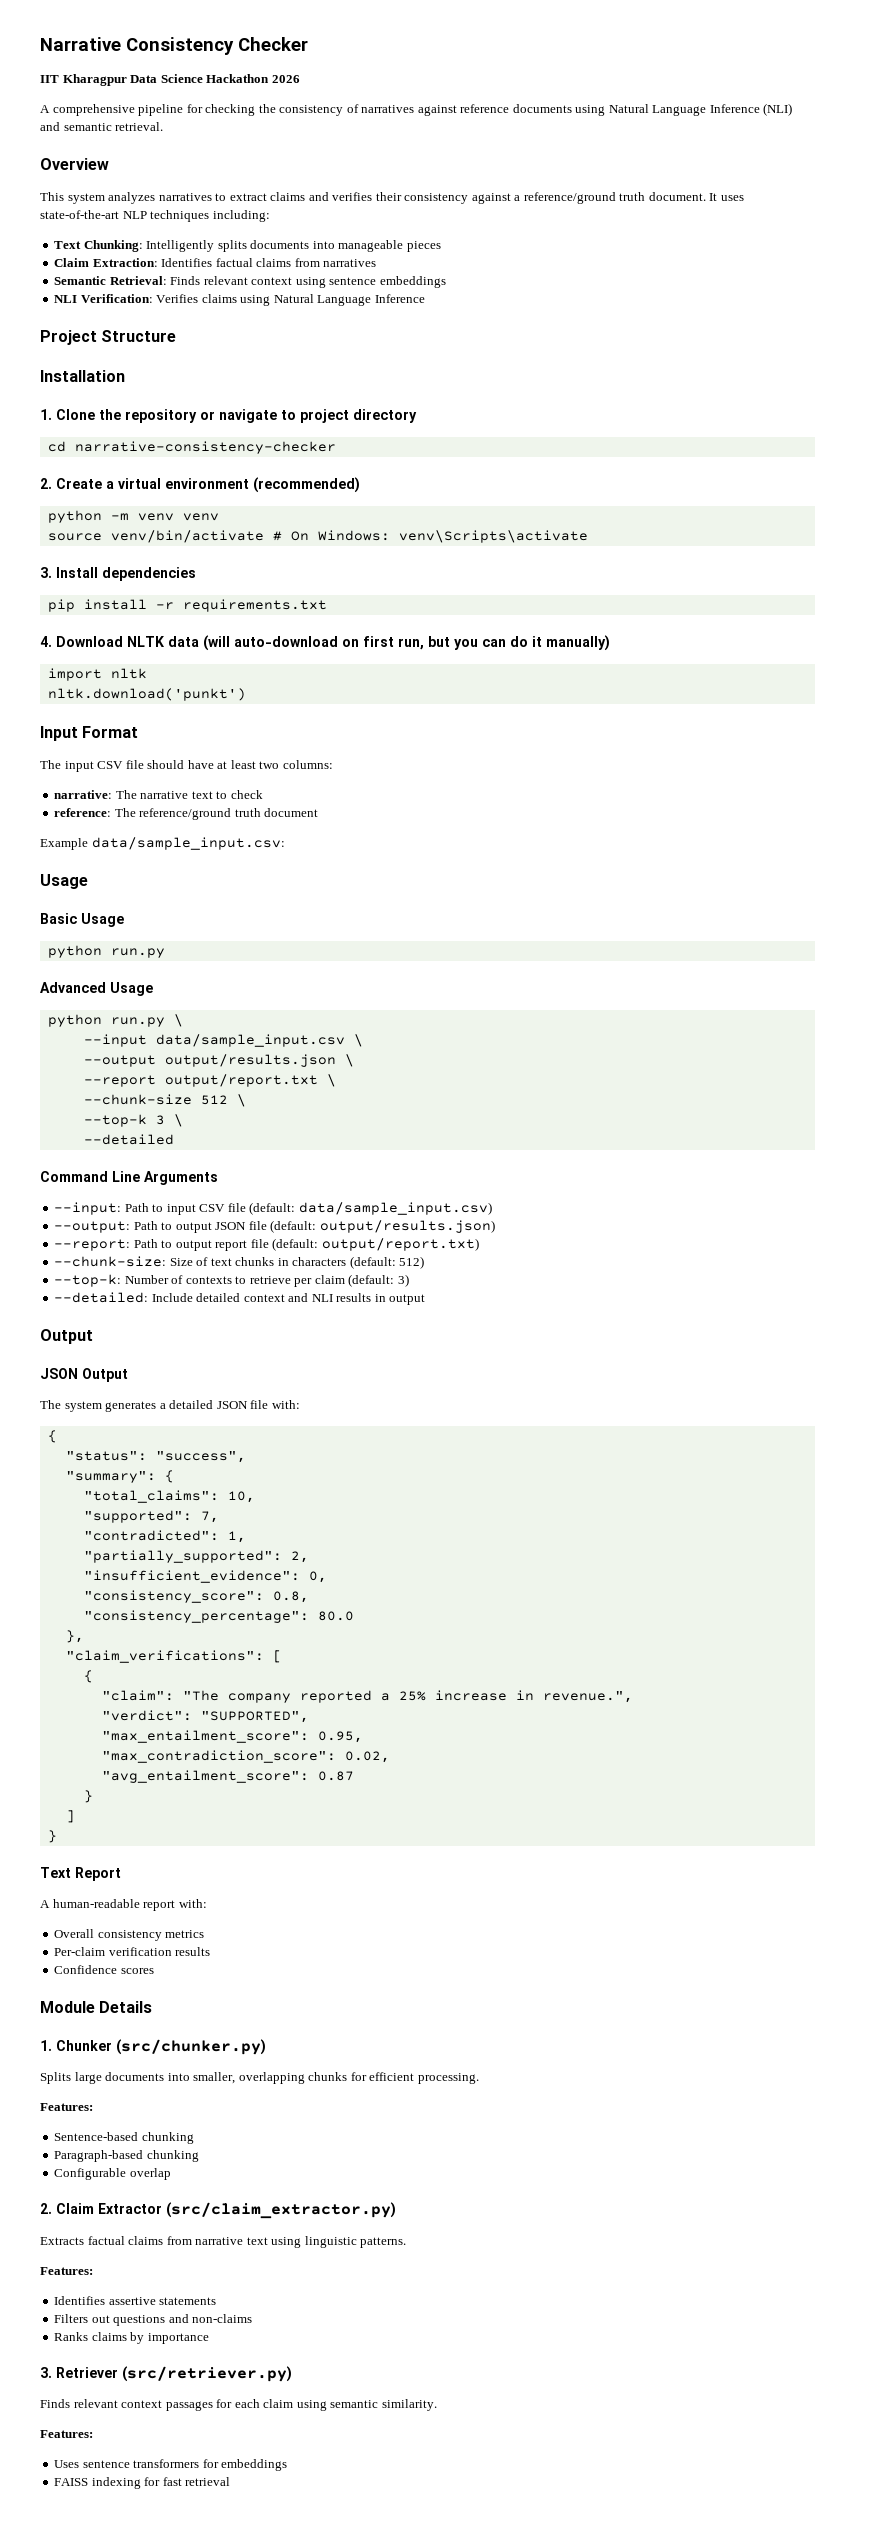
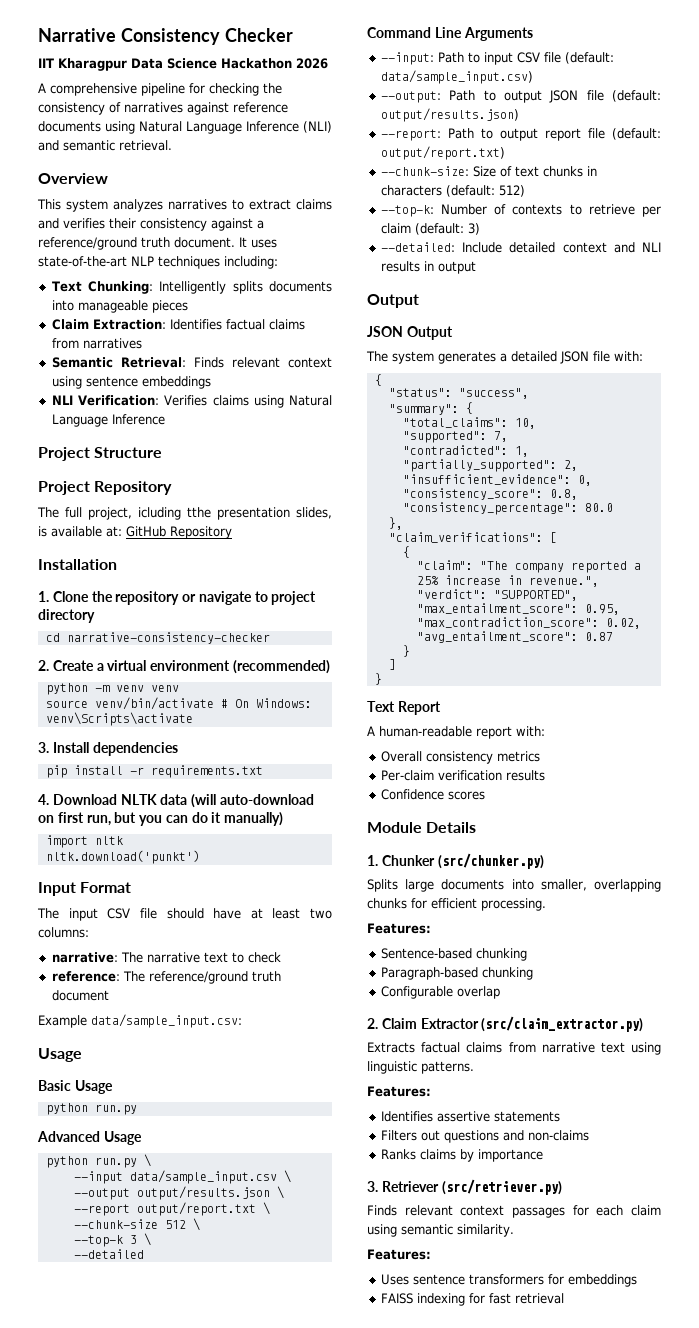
+ Project Repository
+ The full project, icluding tthe presentation slides, is available at: GitHub Repository

